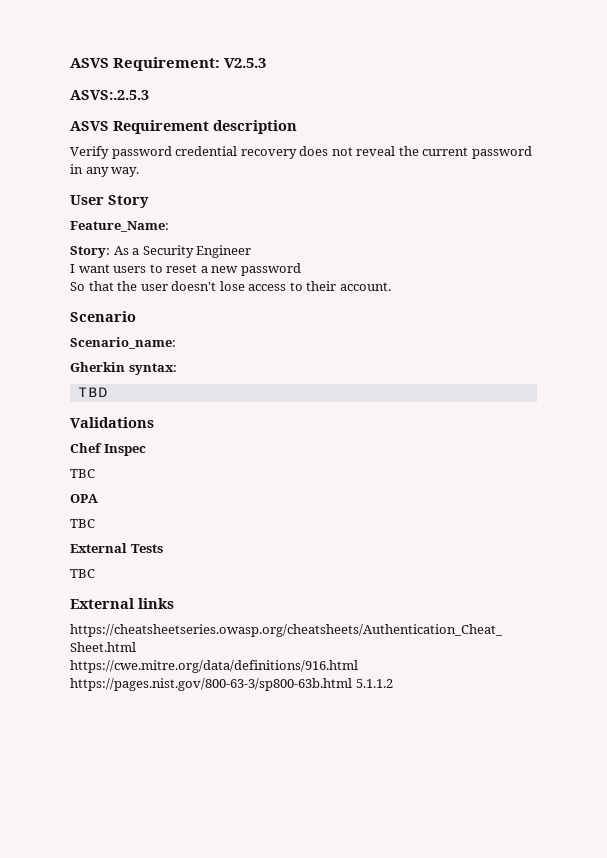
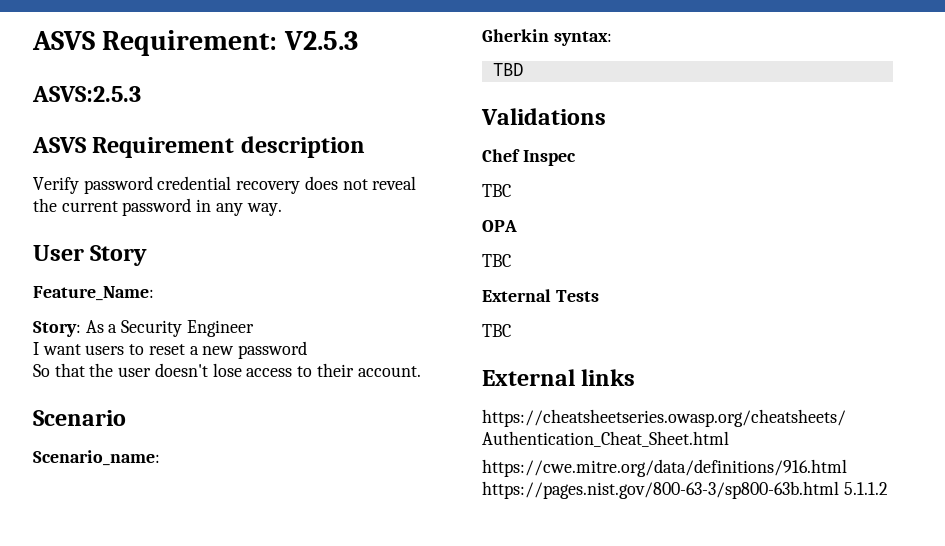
- ASVS:.2.5.3
+ ASVS:2.5.3

